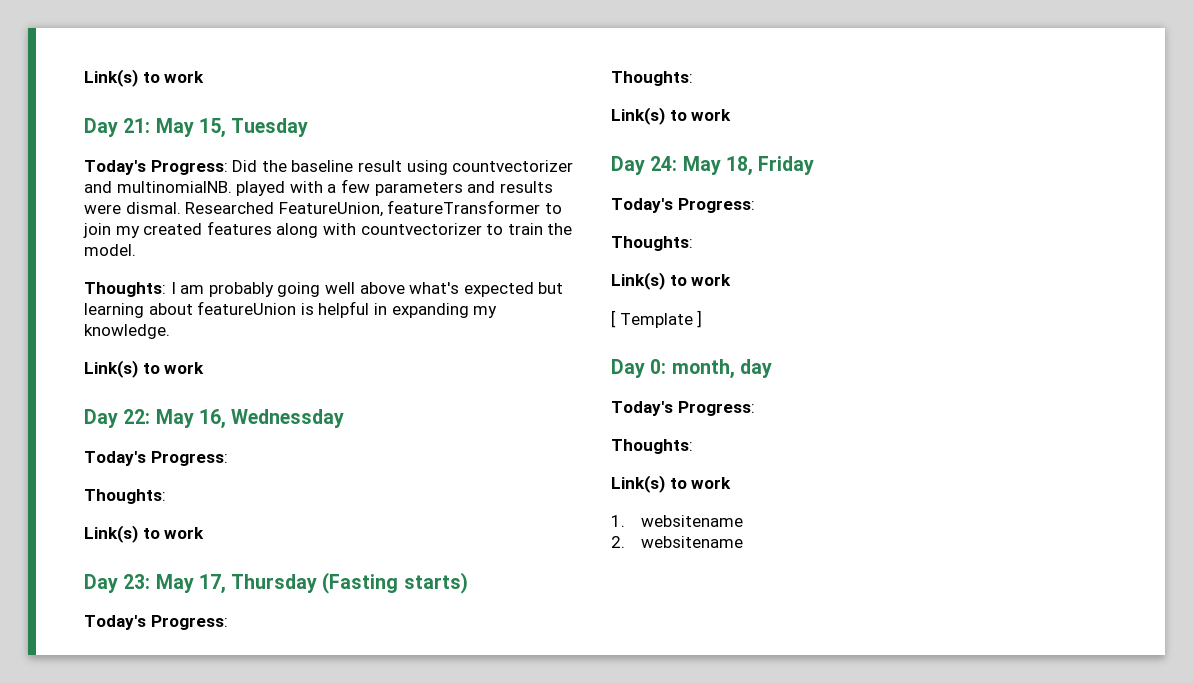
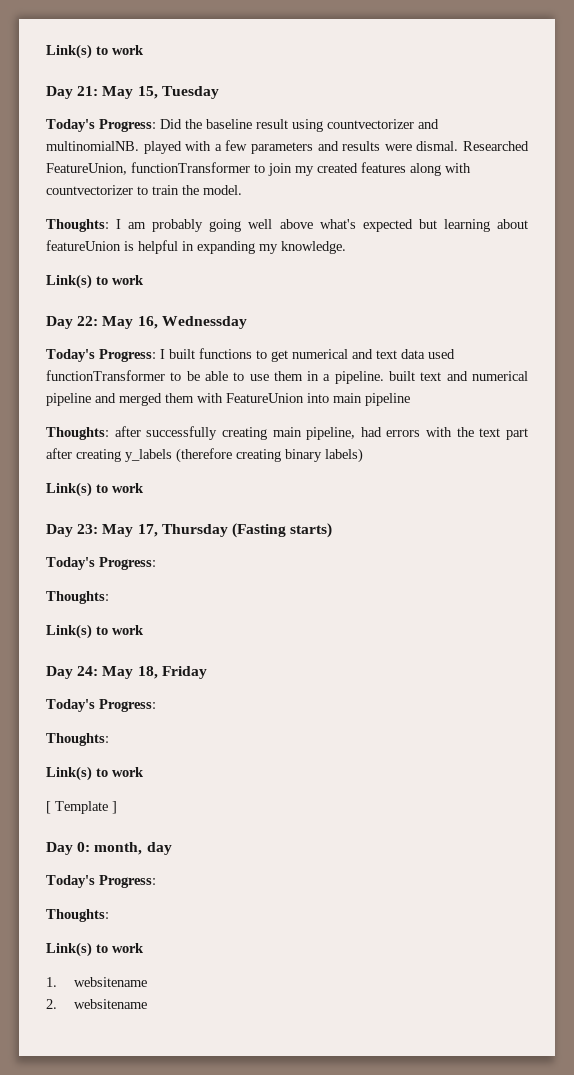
- Researched FeatureUnion, featureTransformer to join my created features along with countvectorizer to train the model.
+ Researched FeatureUnion, functionTransformer to join my created features along with countvectorizer to train the model.
  Day 22: May 16, Wednessday
- Today's Progress:
- Thoughts:
+ Today's Progress: I built functions to get numerical and text data used functionTransformer to be able to use them in a pipeline. built text and numerical pipeline and merged them with FeatureUnion into main pipeline
+ Thoughts: after successfully creating main pipeline, had errors with the text part after creating y_labels (therefore creating binary labels)

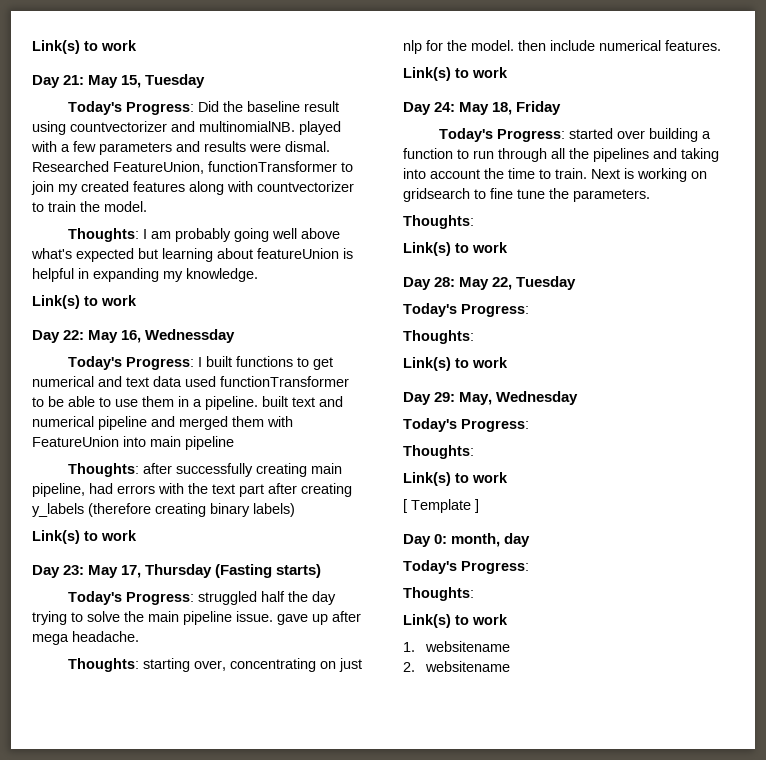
  Day 23: May 17, Thursday (Fasting starts)
- Today's Progress:
- Thoughts:
+ Today's Progress: struggled half the day trying to solve the main pipeline issue. gave up after mega headache.
+ Thoughts: starting over, concentrating on just nlp for the model. then include numerical features.
+ Today's Progress: started over building a function to run through all the pipelines and taking into account the time to train. Next is working on gridsearch to fine tune the parameters.
+ Thoughts:
+ Link(s) to work
+ Day 28: May 22, Tuesday
+ Today's Progress:
+ Thoughts:
+ Link(s) to work
+ Day 29: May, Wednesday

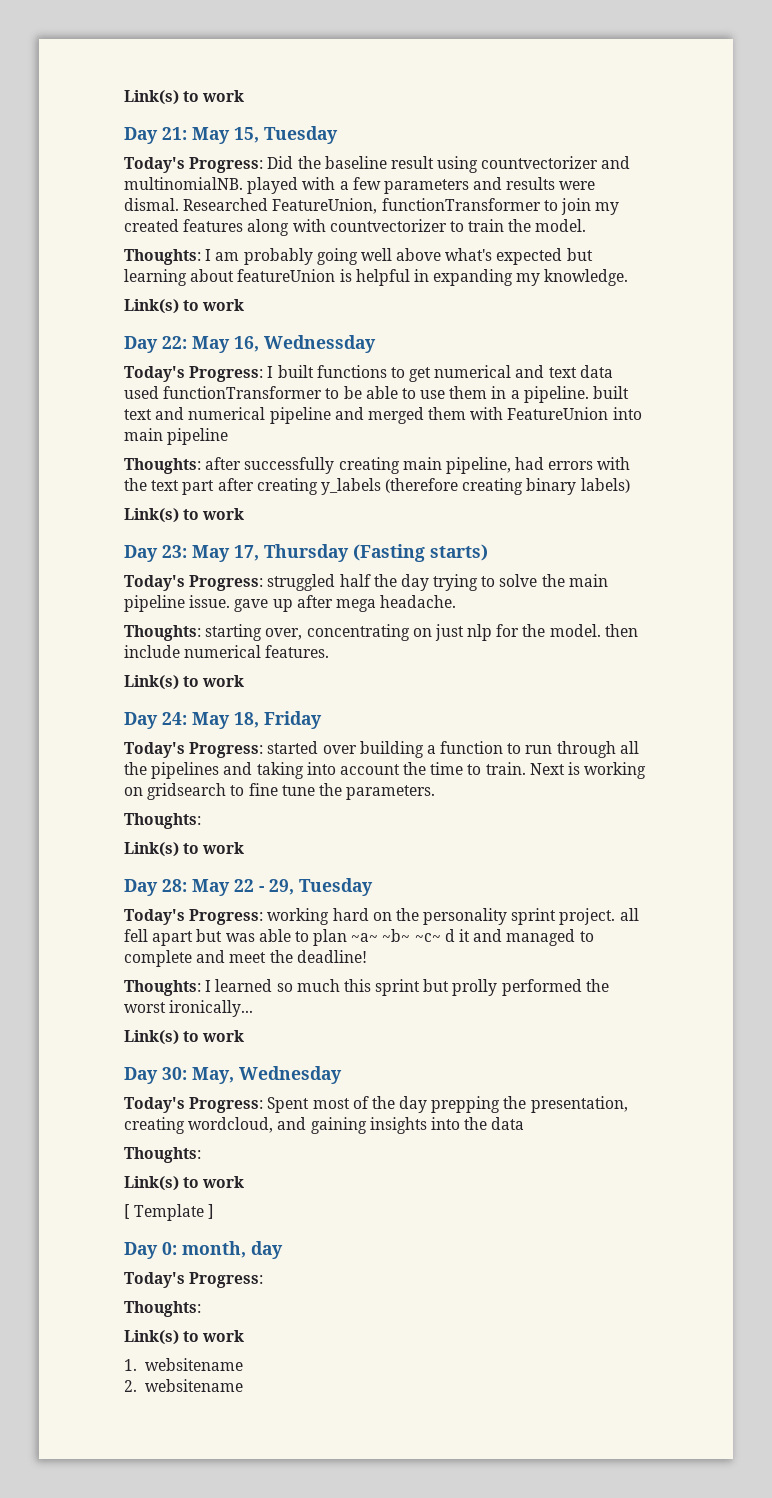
- Day 28: May 22, Tuesday
- Today's Progress:
- Thoughts:
+ Day 28: May 22 - 29, Tuesday
+ Today's Progress: working hard on the personality sprint project. all fell apart but was able to plan ~a~ ~b~ ~c~ d it and managed to complete and meet the deadline!
+ Thoughts: I learned so much this sprint but prolly performed the worst ironically...
  Link(s) to work
- Day 29: May, Wednesday
- Today's Progress:
+ Day 30: May, Wednesday
+ Today's Progress: Spent most of the day prepping the presentation, creating wordcloud, and gaining insights into the data

